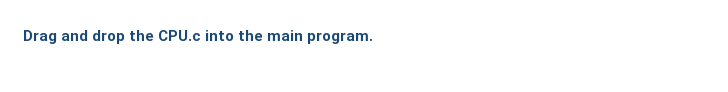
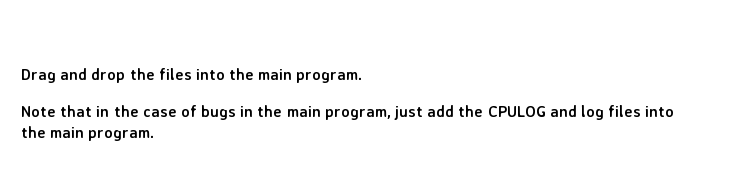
- Drag and drop the CPU.c into the main program.
+ Drag and drop the files into the main program.
+ Note that in the case of bugs in the main program, just add the CPULOG and log files into the main program.

